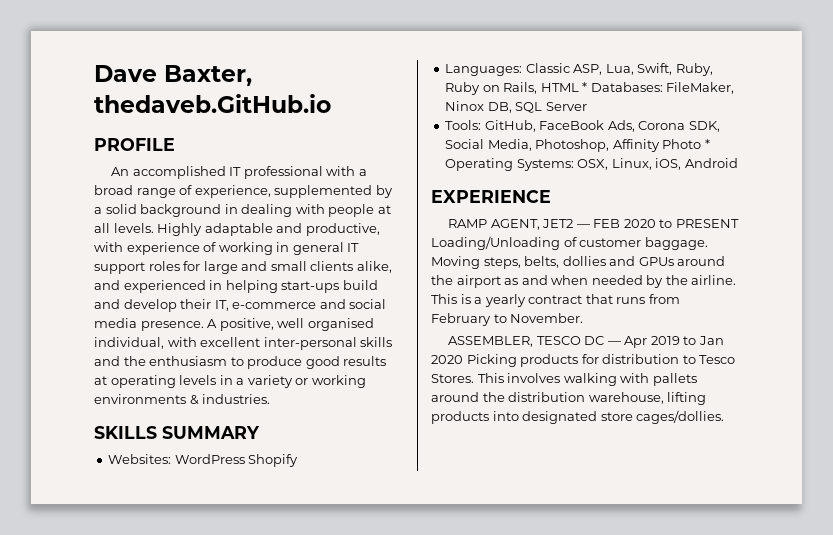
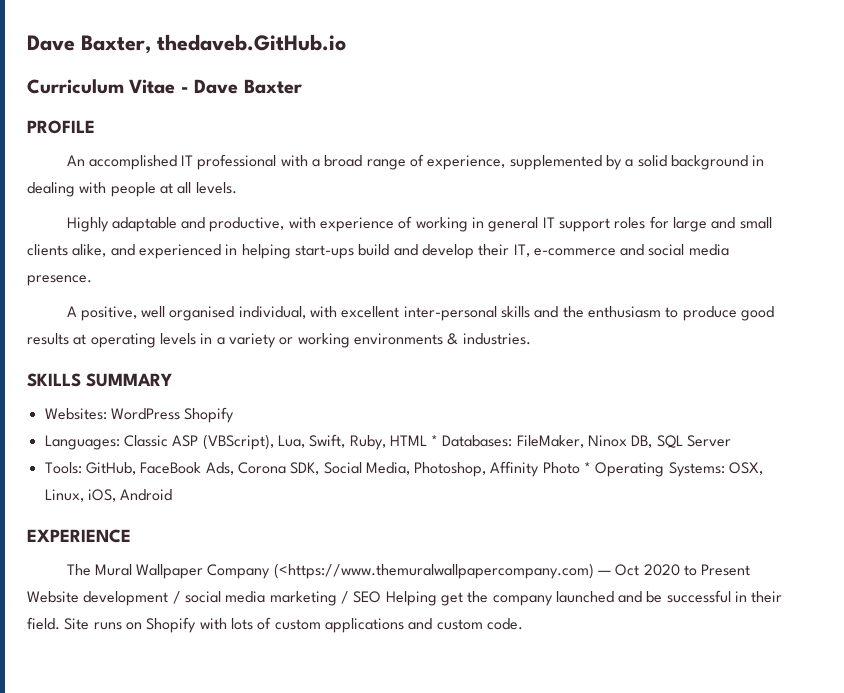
+ Curriculum Vitae - Dave Baxter
- An accomplished IT professional with a broad range of experience, supplemented by a solid background in dealing with people at all levels. Highly adaptable and productive, with experience of working in general IT support roles for large and small clients alike, and experienced in helping start-ups build and develop their IT, e-commerce and social media presence. A positive, well organised individual, with excellent inter-personal skills and the enthusiasm to produce good results at operating levels in a variety or working environments & industries.
+ An accomplished IT professional with a broad range of experience, supplemented by a solid background in dealing with people at all levels.
+ Highly adaptable and productive, with experience of working in general IT support roles for large and small clients alike, and experienced in helping start-ups build and develop their IT, e-commerce and social media presence.
+ A positive, well organised individual, with excellent inter-personal skills and the enthusiasm to produce good results at operating levels in a variety or working environments & industries.
- Languages: Classic ASP, Lua, Swift, Ruby, Ruby on Rails, HTML * Databases: FileMaker, Ninox DB, SQL Server
+ Languages: Classic ASP (VBScript), Lua, Swift, Ruby, HTML * Databases: FileMaker, Ninox DB, SQL Server
- RAMP AGENT, JET2 — FEB 2020 to PRESENT Loading/Unloading of customer baggage. Moving steps, belts, dollies and GPUs around the airport as and when needed by the airline. This is a yearly contract that runs from February to November.
- ASSEMBLER, TESCO DC — Apr 2019 to Jan 2020 Picking products for distribution to Tesco Stores. This involves walking with pallets around the distribution warehouse, lifting products into designated store cages/dollies.
+ The Mural Wallpaper Company (<https://www.themuralwallpapercompany.com) — Oct 2020 to Present Website development / social media marketing / SEO Helping get the company launched and be successful in their field. Site runs on Shopify with lots of custom applications and custom code.

